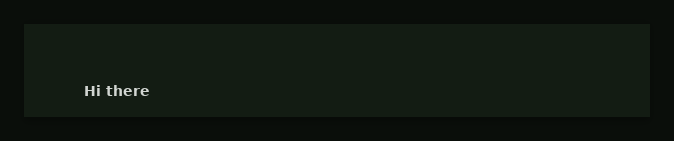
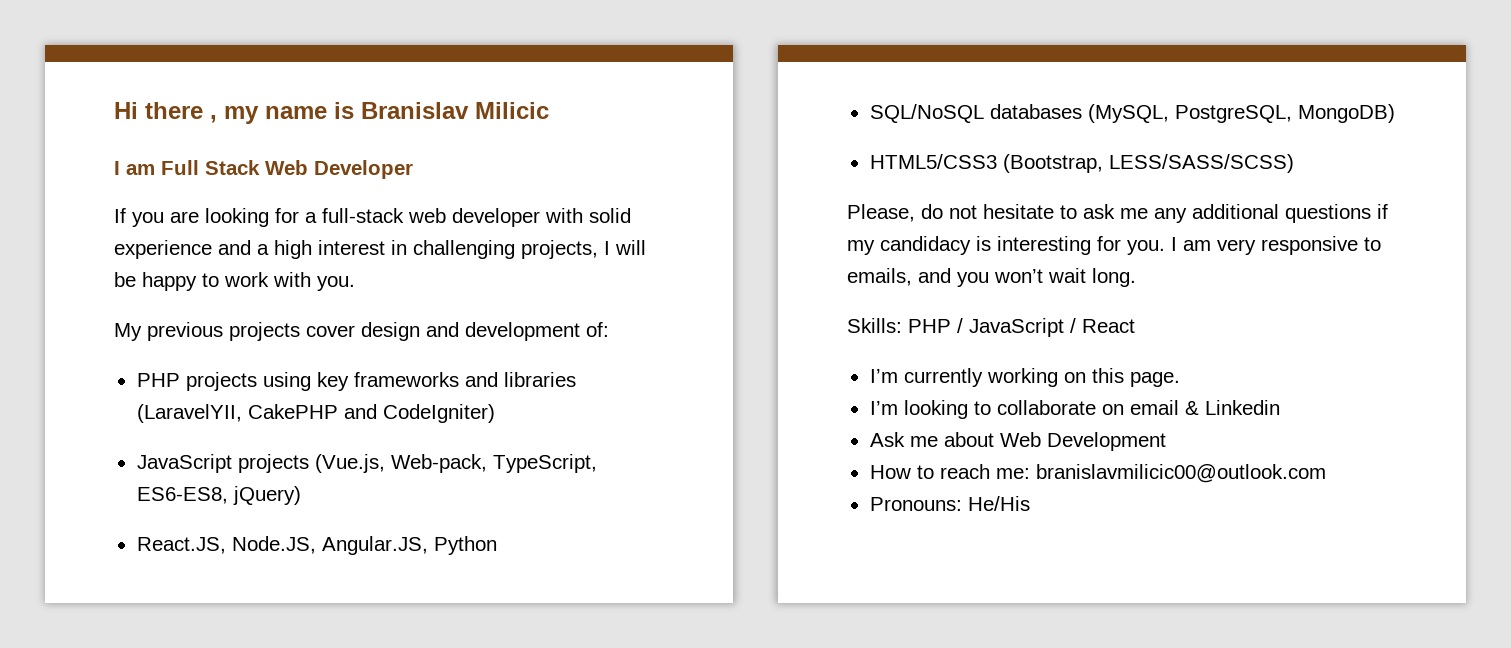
- Hi there
+ Hi there , my name is Branislav Milicic
+ I am Full Stack Web Developer
+ If you are looking for a full-stack web developer with solid experience and a high interest in challenging projects, I will be happy to work with you.
+ My previous projects cover design and development of:
+ PHP projects using key frameworks and libraries (LaravelYII, CakePHP and CodeIgniter)
+ JavaScript projects (Vue.js, Web-pack, TypeScript, ES6-ES8, jQuery)
+ React.JS, Node.JS, Angular.JS, Python
+ SQL/NoSQL databases (MySQL, PostgreSQL, MongoDB)
+ HTML5/CSS3 (Bootstrap, LESS/SASS/SCSS)
+ Please, do not hesitate to ask me any additional questions if my candidacy is interesting for you. I am very responsive to emails, and you won’t wait long.
+ Skills: PHP / JavaScript / React
+ I’m currently working on this page.
+ I’m looking to collaborate on email & Linkedin
+ Ask me about Web Development
+ How to reach me: branislavmilicic00@outlook.com
+ Pronouns: He/His

